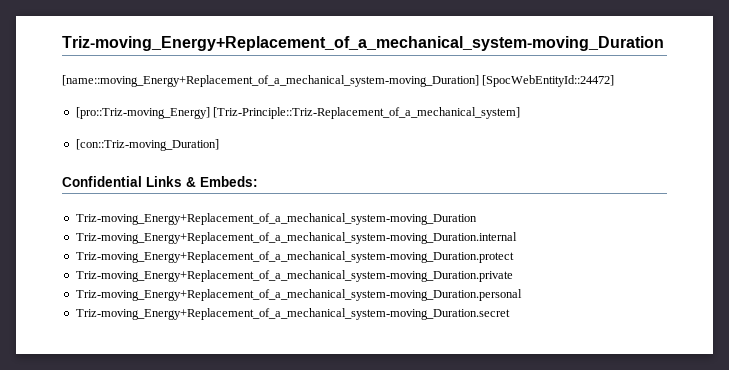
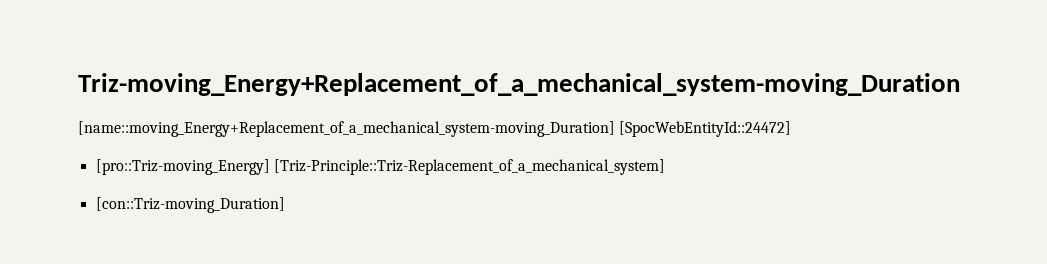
- Confidential Links & Embeds:
- Triz-moving_Energy+Replacement_of_a_mechanical_system-moving_Duration
- Triz-moving_Energy+Replacement_of_a_mechanical_system-moving_Duration.internal
- Triz-moving_Energy+Replacement_of_a_mechanical_system-moving_Duration.protect
- Triz-moving_Energy+Replacement_of_a_mechanical_system-moving_Duration.private
- Triz-moving_Energy+Replacement_of_a_mechanical_system-moving_Duration.personal
- Triz-moving_Energy+Replacement_of_a_mechanical_system-moving_Duration.secret

